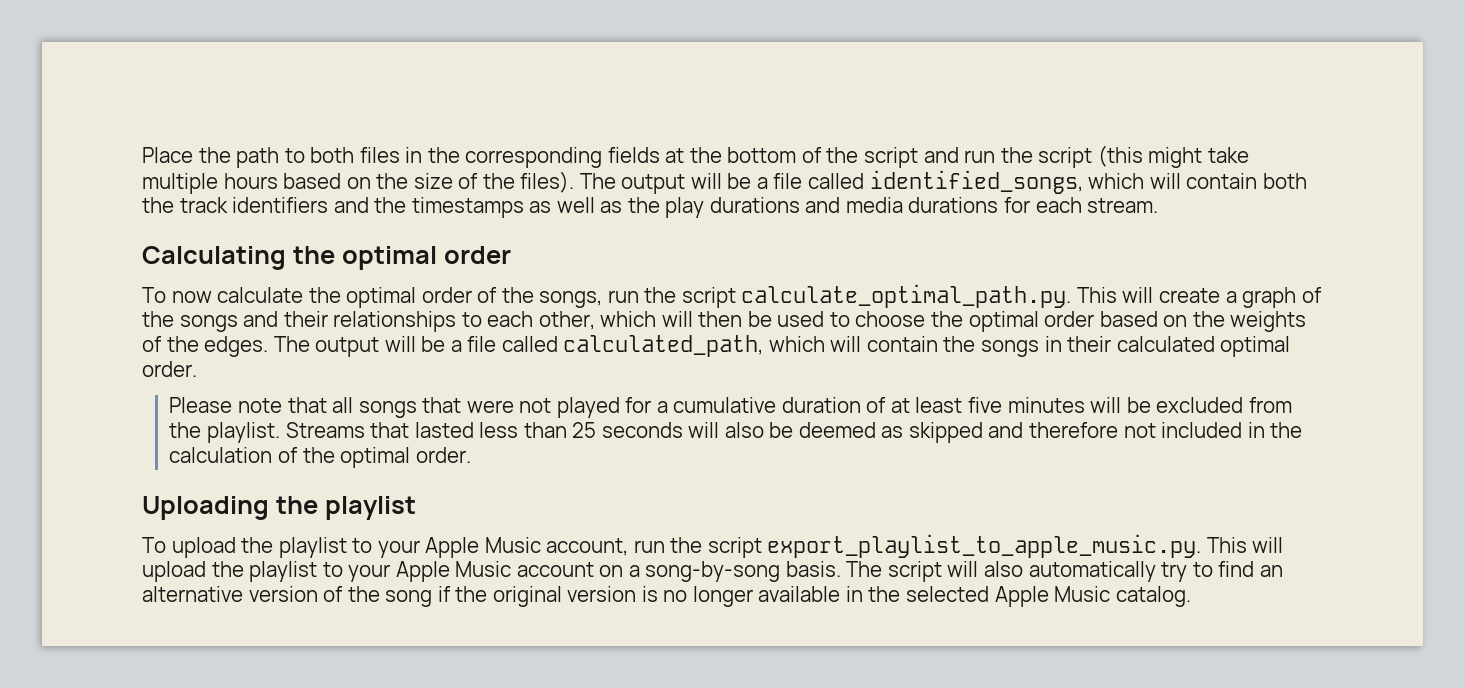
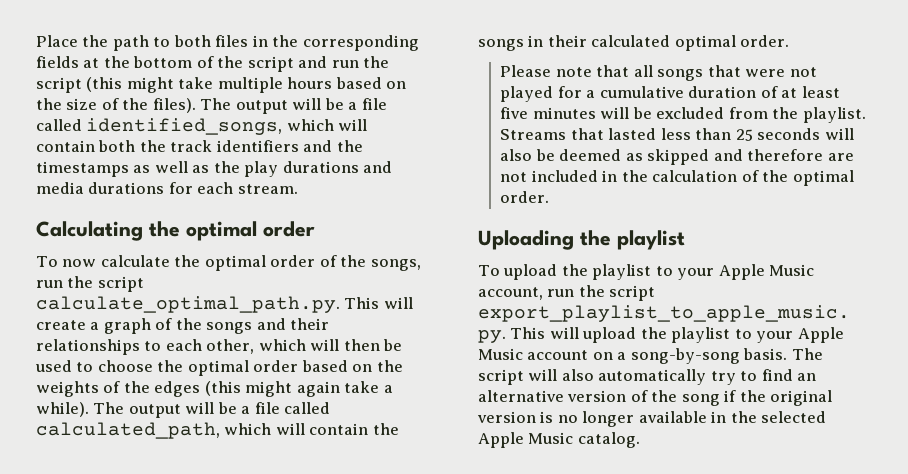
- To now calculate the optimal order of the songs, run the script calculate_optimal_path.py. This will create a graph of the songs and their relationships to each other, which will then be used to choose the optimal order based on the weights of the edges.
+ To now calculate the optimal order of the songs, run the script calculate_optimal_path.py. This will create a graph of the songs and their relationships to each other, which will then be used to choose the optimal order based on the weights of the edges (this might again take a while).
- Streams that lasted less than 25 seconds will also be deemed as skipped and therefore not included in the calculation of the optimal order.
+ Streams that lasted less than 25 seconds will also be deemed as skipped and therefore are not included in the calculation of the optimal order.

